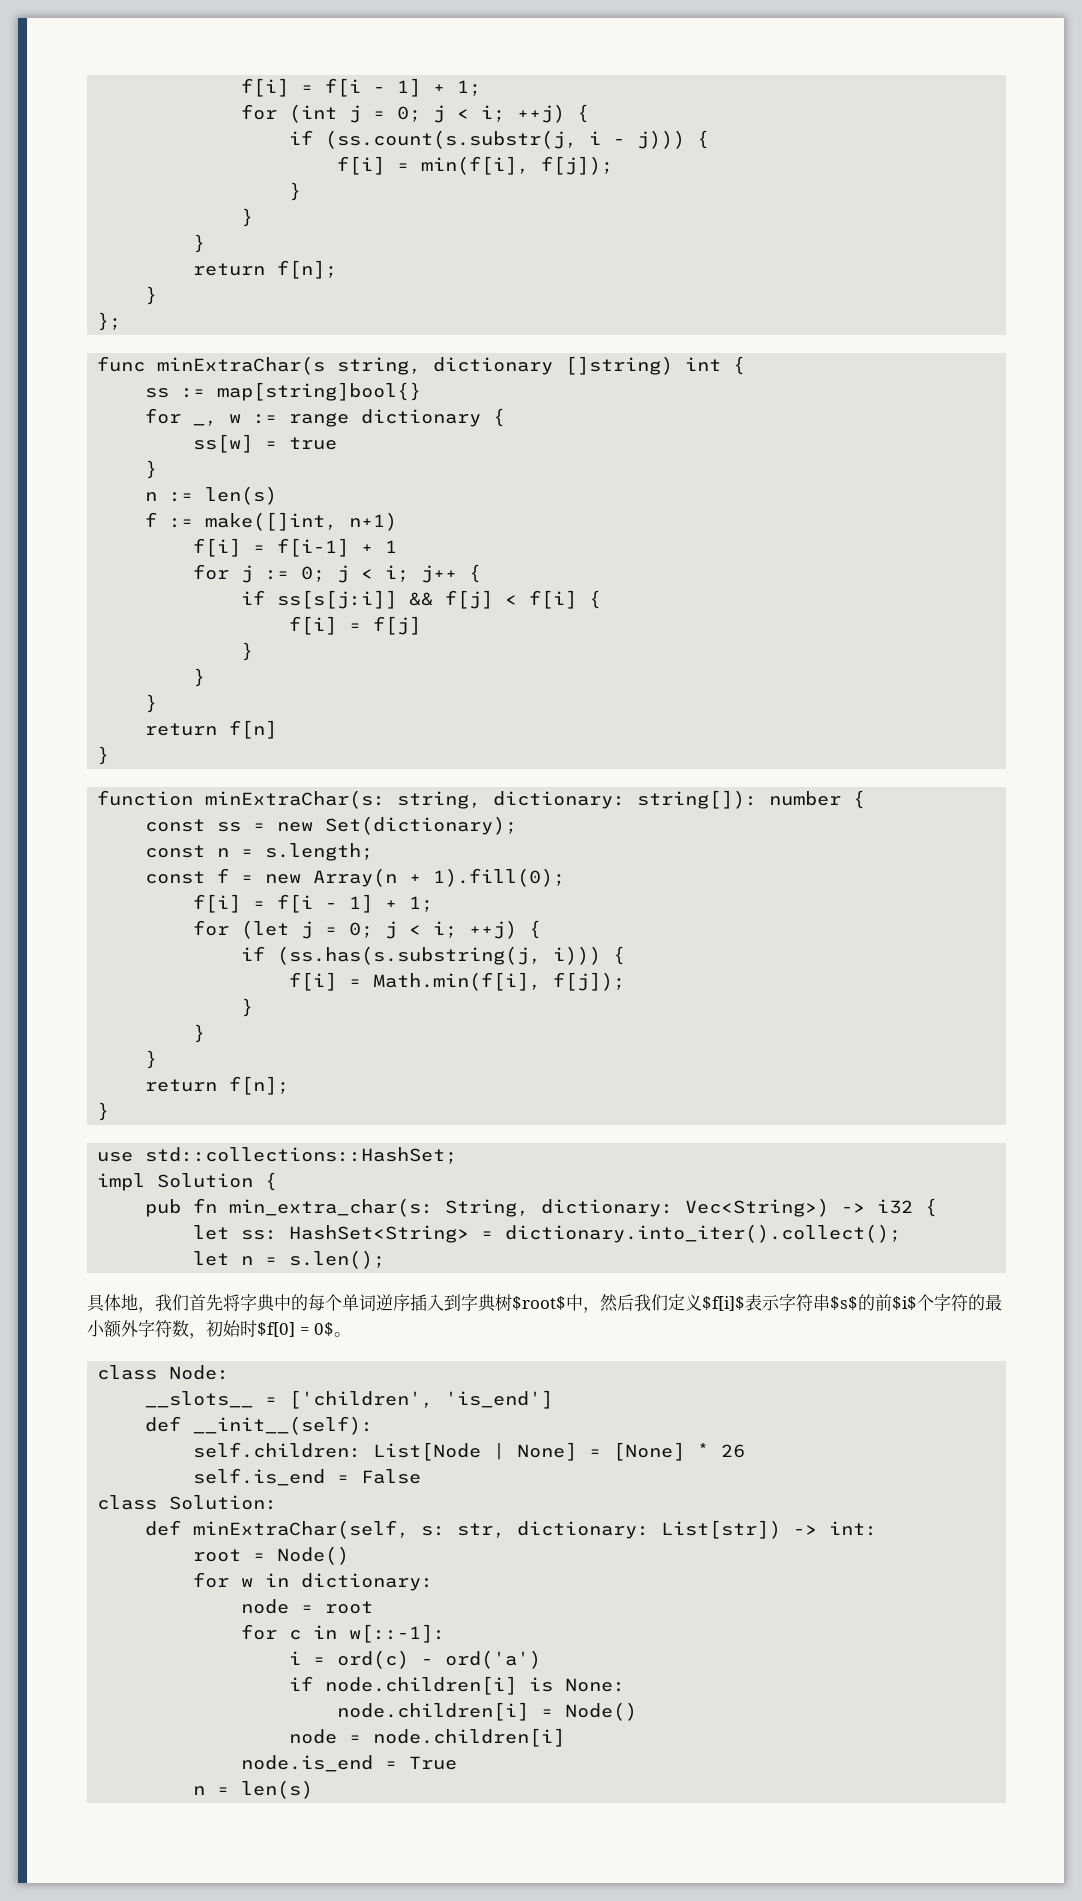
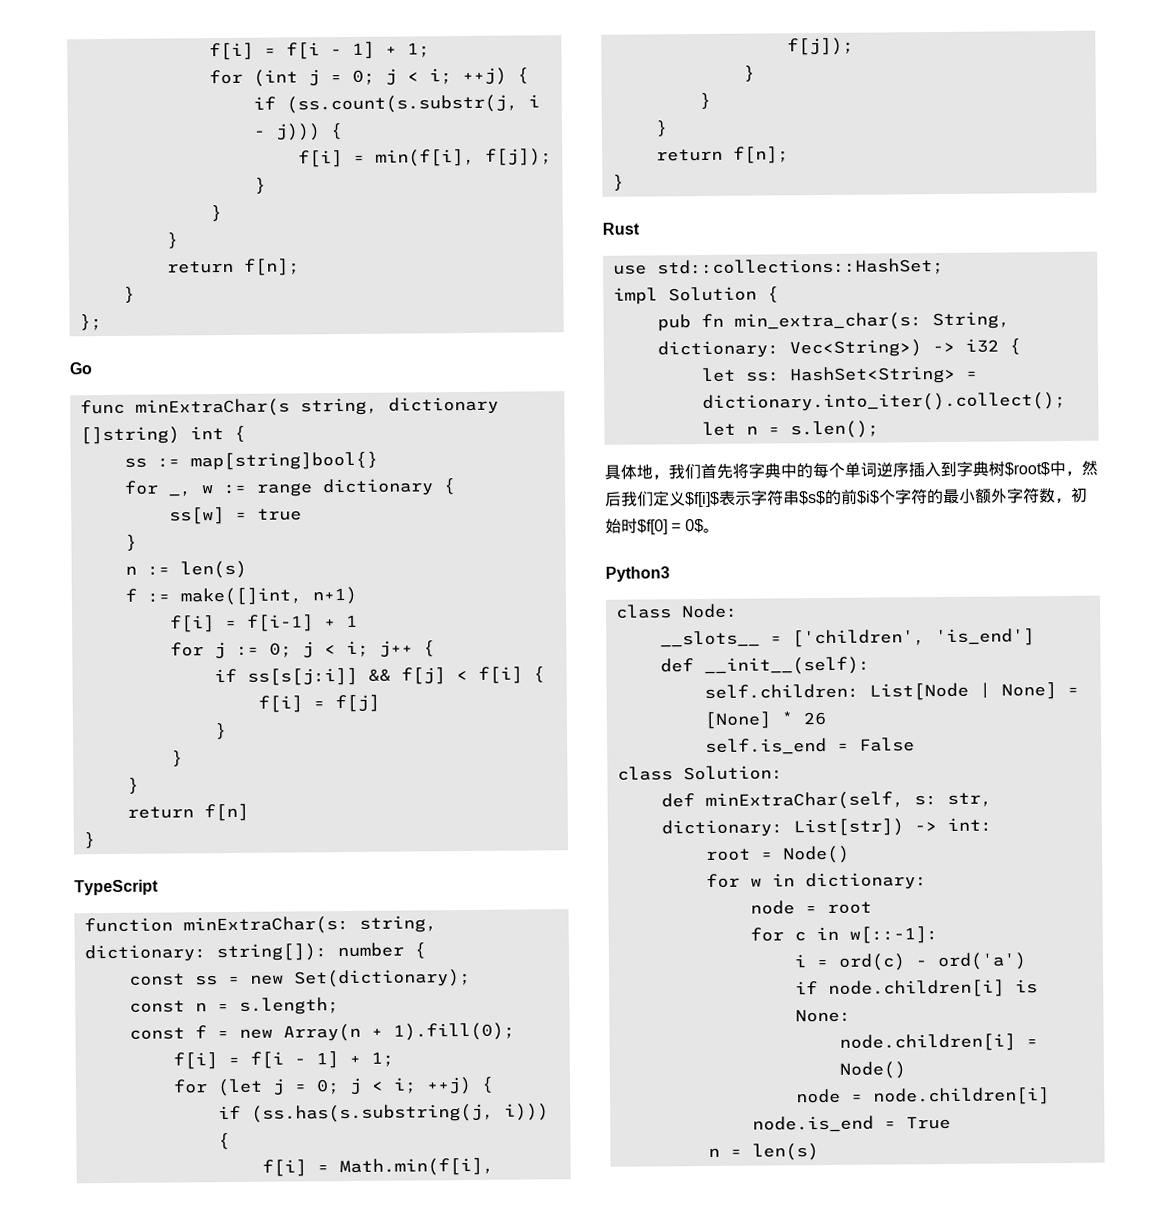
+ Go
+ TypeScript
+ Rust
+ Python3

